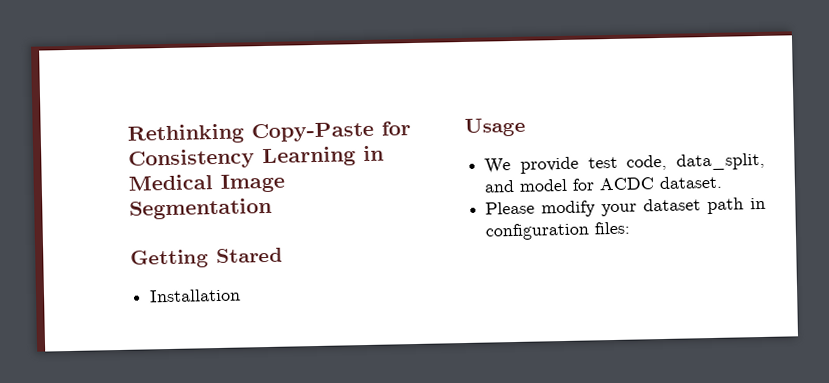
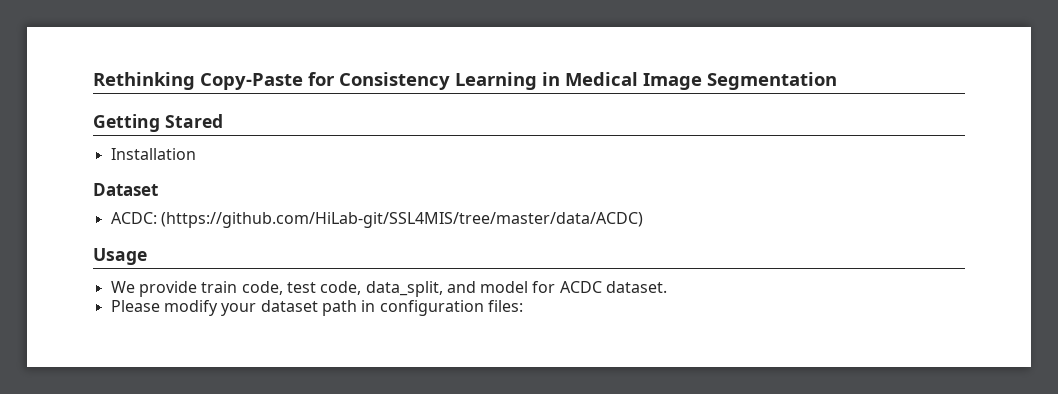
+ Dataset
+ ACDC: (https://github.com/HiLab-git/SSL4MIS/tree/master/data/ACDC)
- We provide test code, data_split, and model for ACDC dataset.
+ We provide train code, test code, data_split, and model for ACDC dataset.

